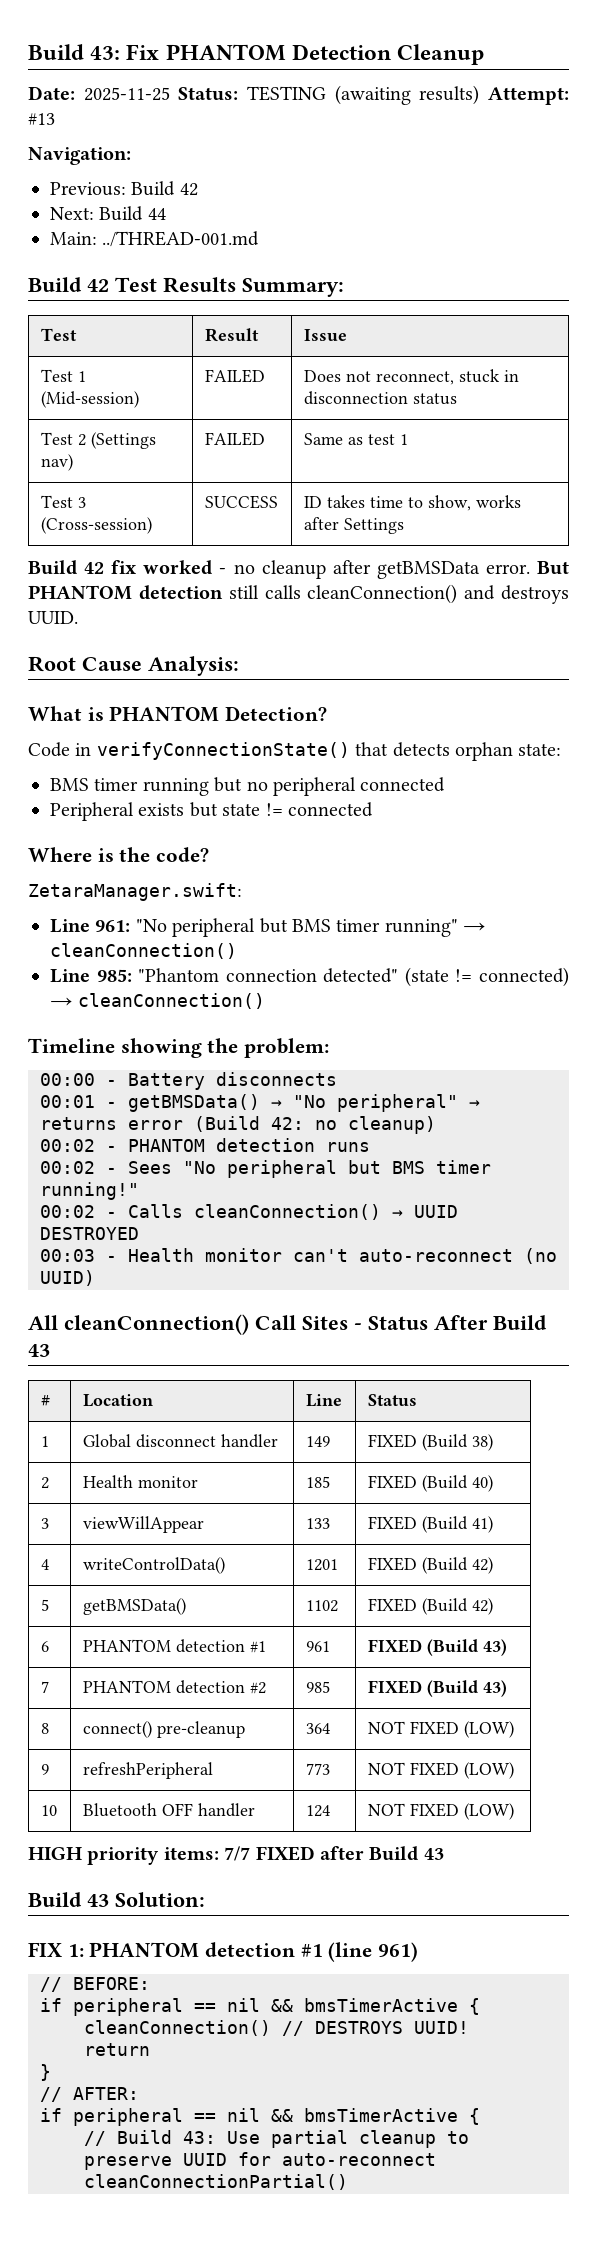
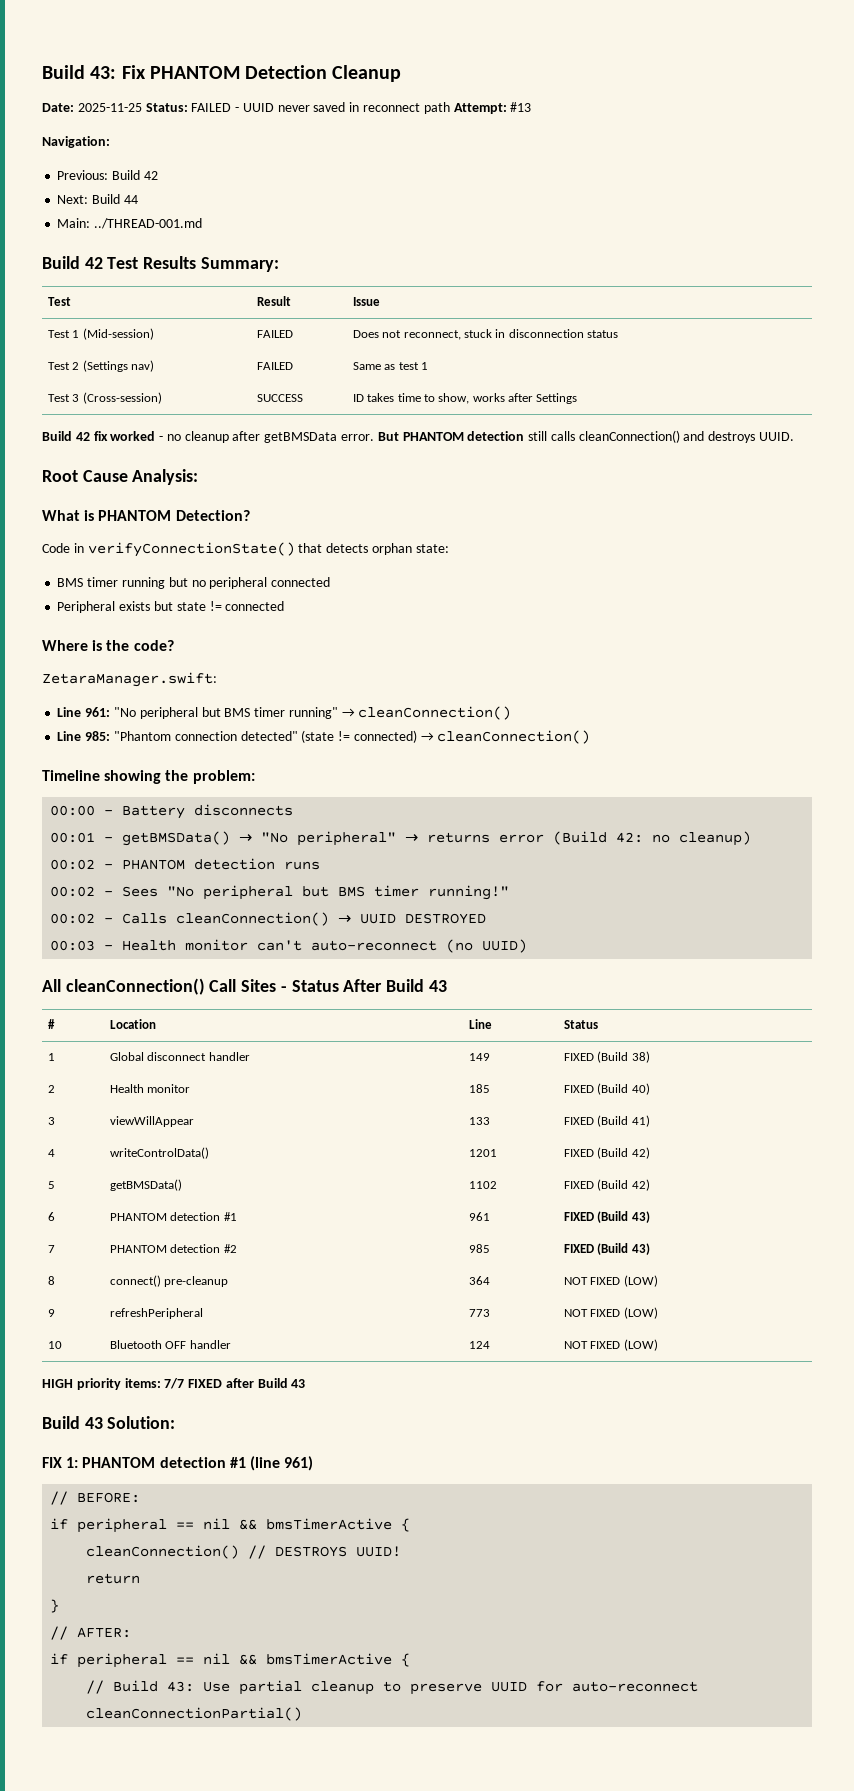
- Date: 2025-11-25 Status: TESTING (awaiting results) Attempt: #13
+ Date: 2025-11-25 Status: FAILED - UUID never saved in reconnect path Attempt: #13

